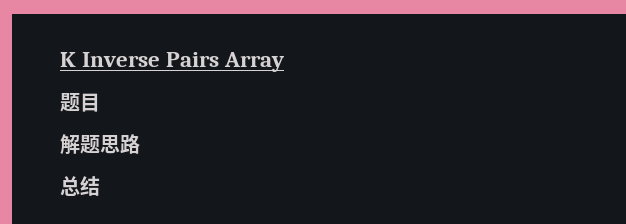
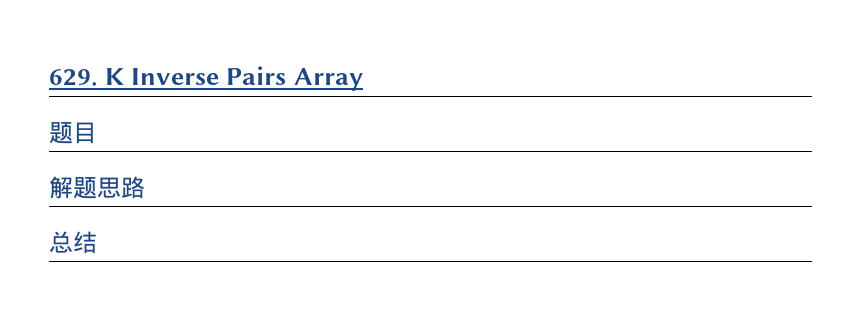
- K Inverse Pairs Array
+ 629. K Inverse Pairs Array

